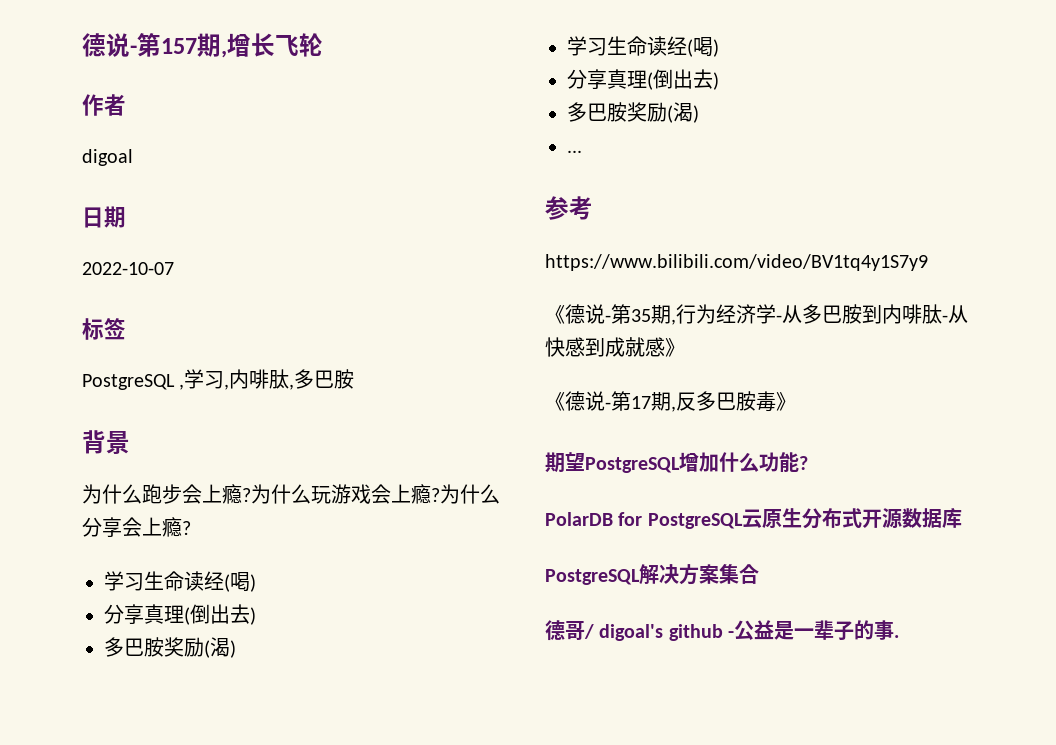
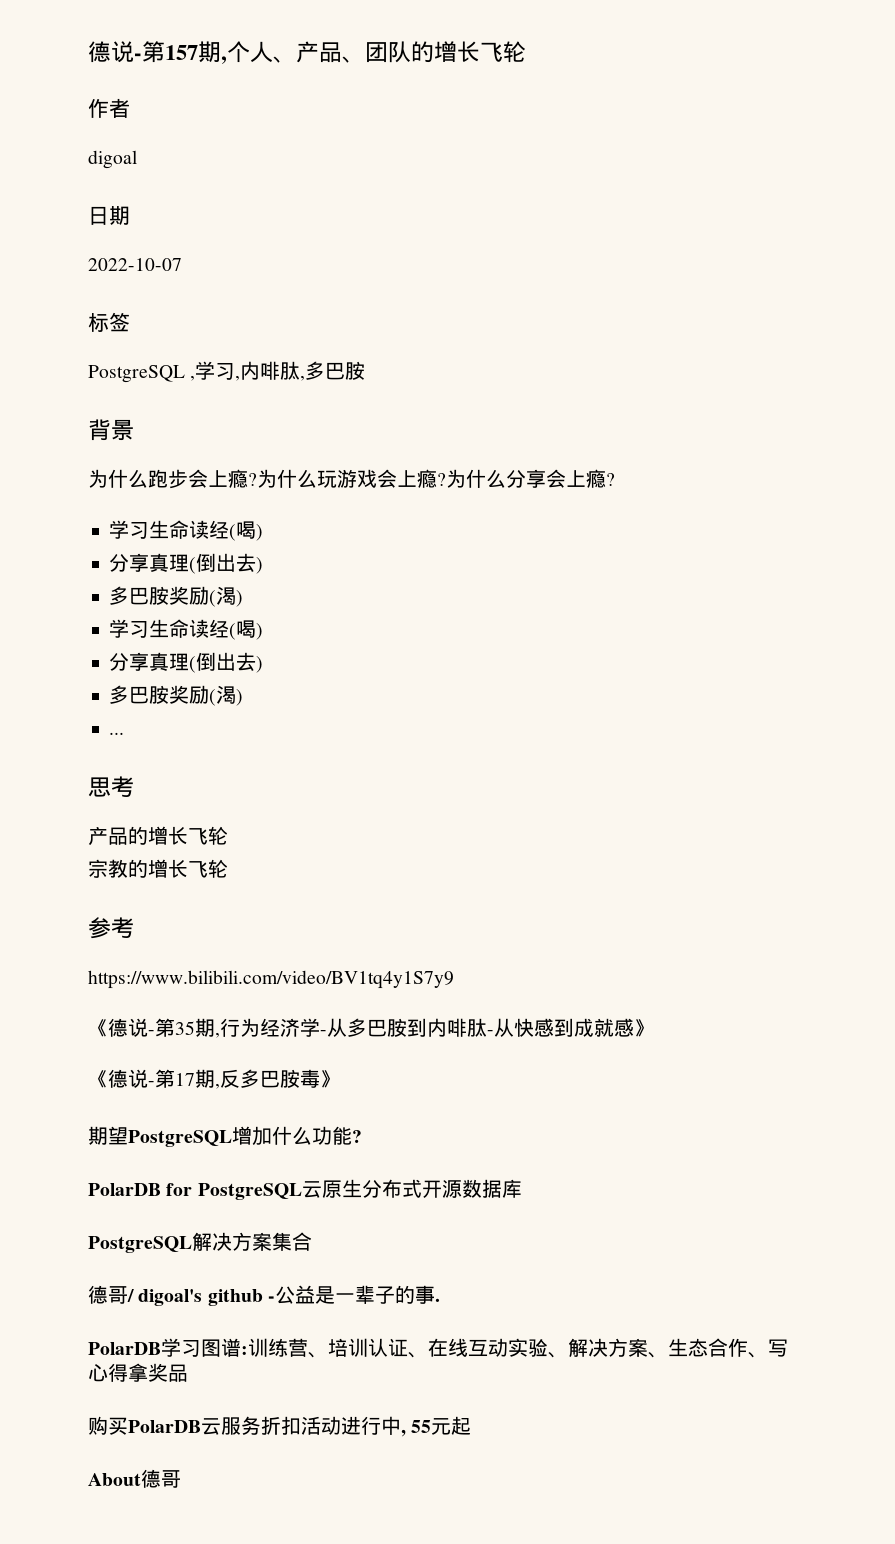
- 德说-第157期,增长飞轮
+ 德说-第157期,个人、产品、团队的增长飞轮
+ 思考
+ 产品的增长飞轮
+ 宗教的增长飞轮
+ PolarDB学习图谱:训练营、培训认证、在线互动实验、解决方案、生态合作、写心得拿奖品
+ 购买PolarDB云服务折扣活动进行中, 55元起
+ About德哥

